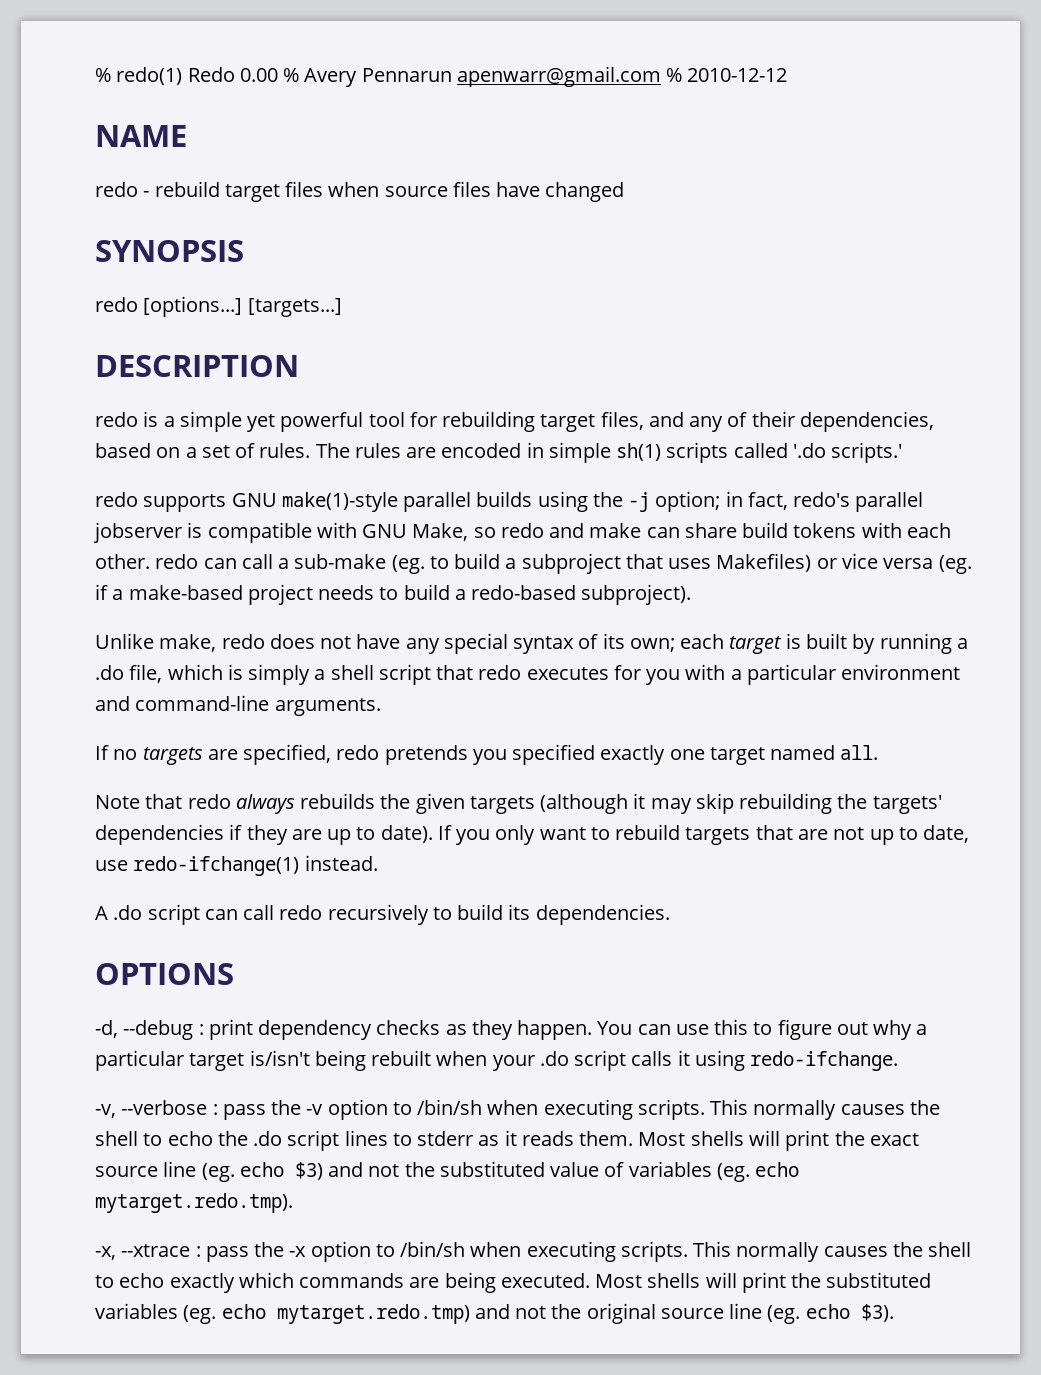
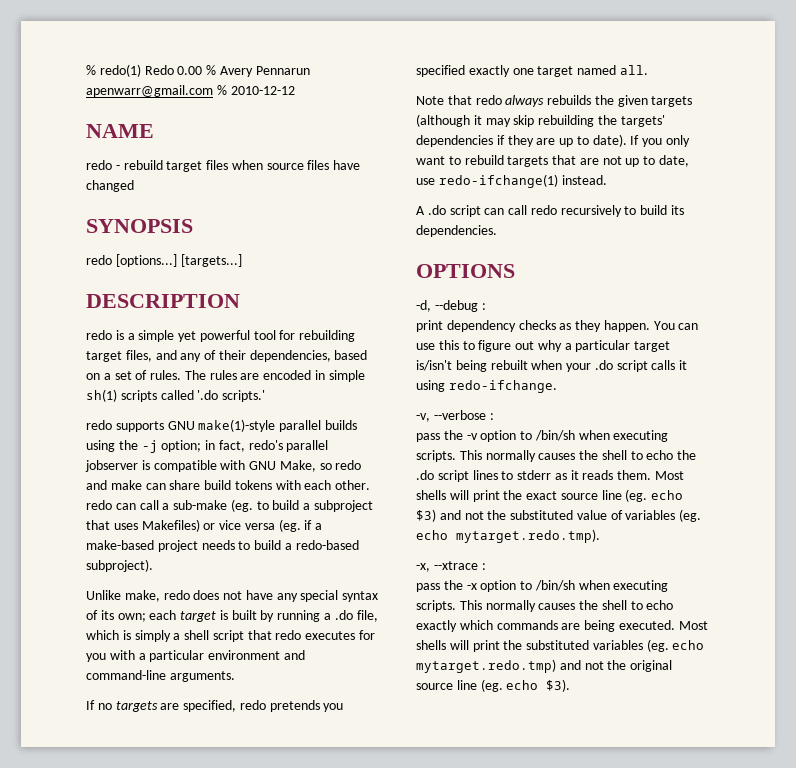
- -d, --debug : print dependency checks as they happen.
+ -d, --debug :
+ print dependency checks as they happen.
- -v, --verbose : pass the -v option to /bin/sh when executing scripts.
+ -v, --verbose :
+ pass the -v option to /bin/sh when executing scripts.
- -x, --xtrace : pass the -x option to /bin/sh when executing scripts.
+ -x, --xtrace :
+ pass the -x option to /bin/sh when executing scripts.

